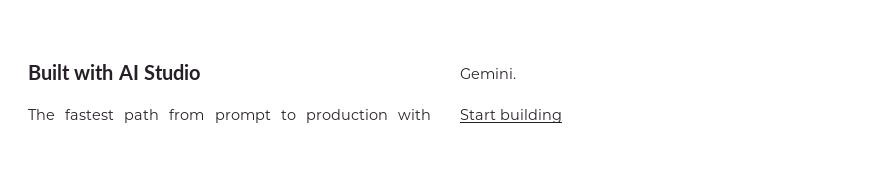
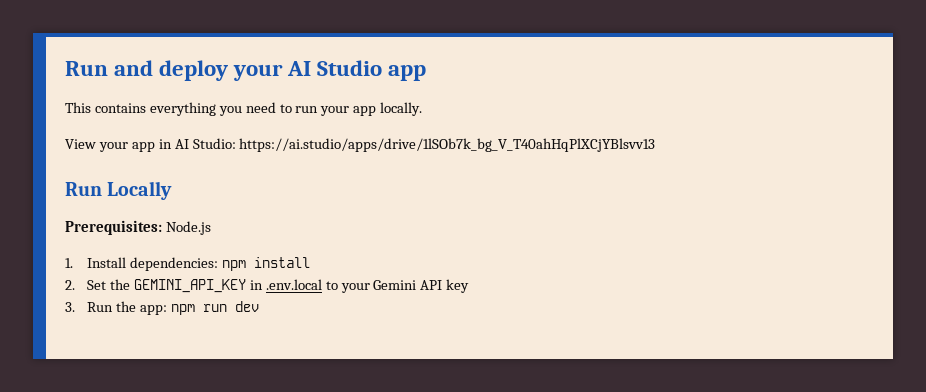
- Built with AI Studio
- The fastest path from prompt to production with Gemini.
- Start building
+ Run and deploy your AI Studio app
+ This contains everything you need to run your app locally.
+ View your app in AI Studio: https://ai.studio/apps/drive/1lSOb7k_bg_V_T40ahHqPlXCjYBlsvv13
+ Run Locally
+ Prerequisites: Node.js
+ 1. Install dependencies: npm install
+ 2. Set the GEMINI_API_KEY in .env.local to your Gemini API key
+ 3. Run the app: npm run dev

